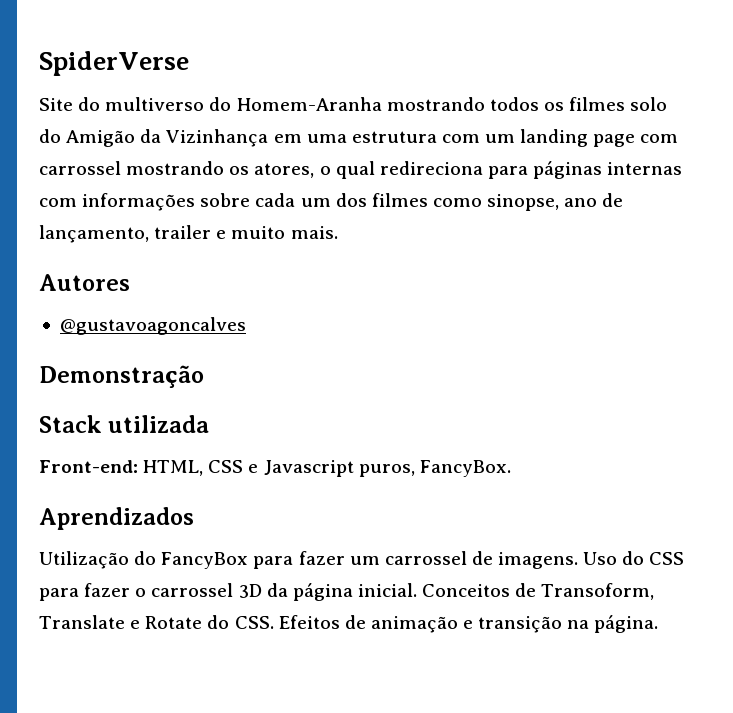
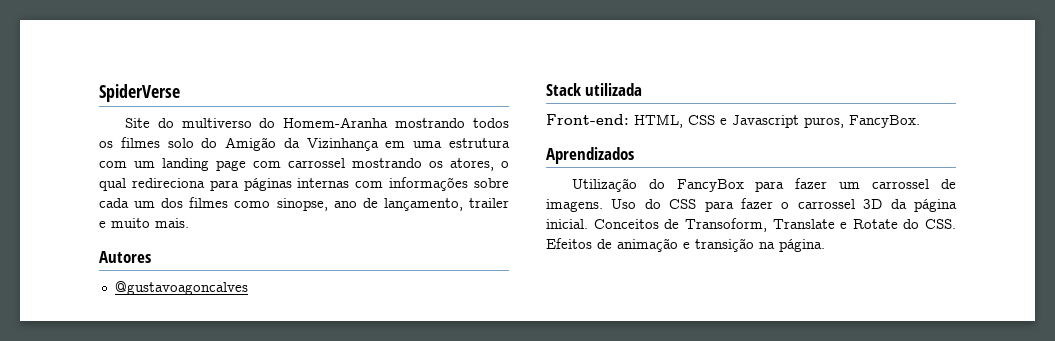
- Demonstração

